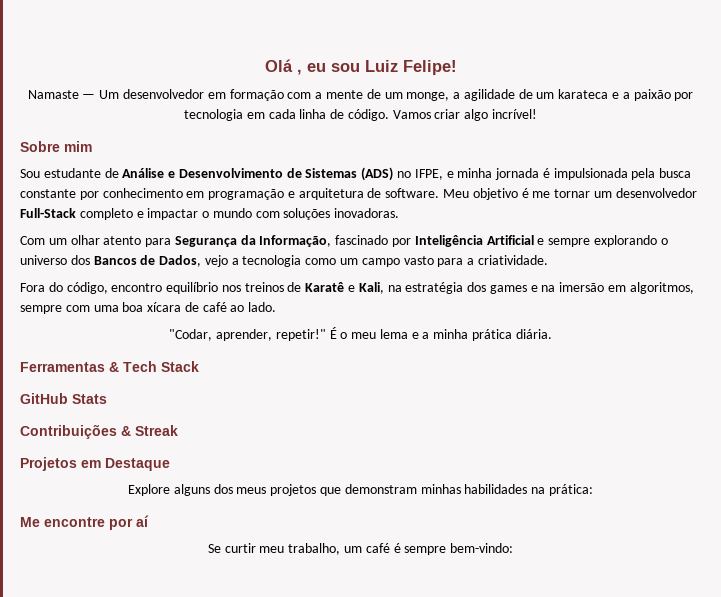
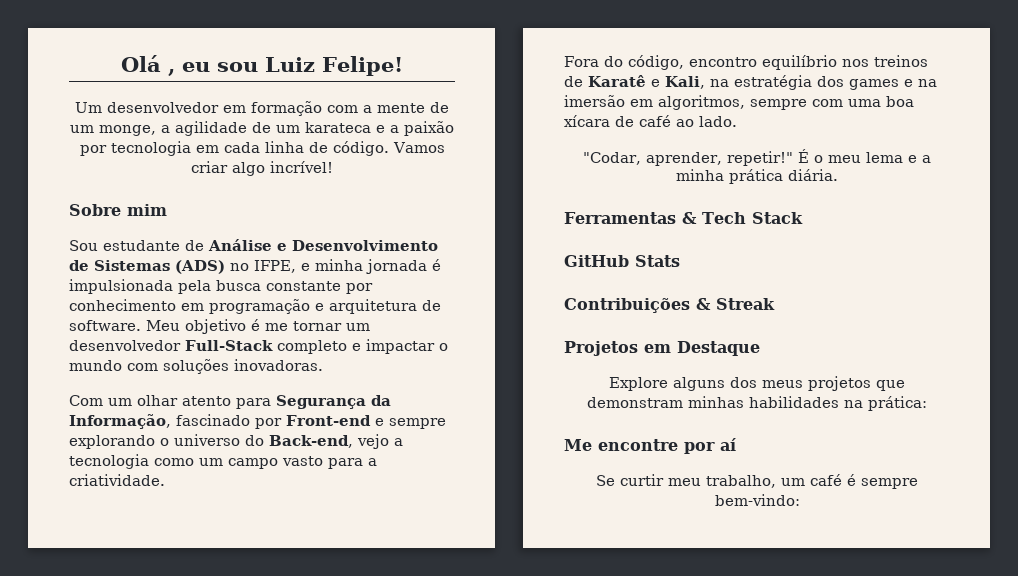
- Namaste — Um desenvolvedor em formação com a mente de um monge, a agilidade de um karateca e a paixão por tecnologia em cada linha de código.
+ Um desenvolvedor em formação com a mente de um monge, a agilidade de um karateca e a paixão por tecnologia em cada linha de código.
- Com um olhar atento para Segurança da Informação, fascinado por Inteligência Artificial e sempre explorando o universo dos Bancos de Dados, vejo a tecnologia como um campo vasto para a criatividade.
+ Com um olhar atento para Segurança da Informação, fascinado por Front-end e sempre explorando o universo do Back-end, vejo a tecnologia como um campo vasto para a criatividade.

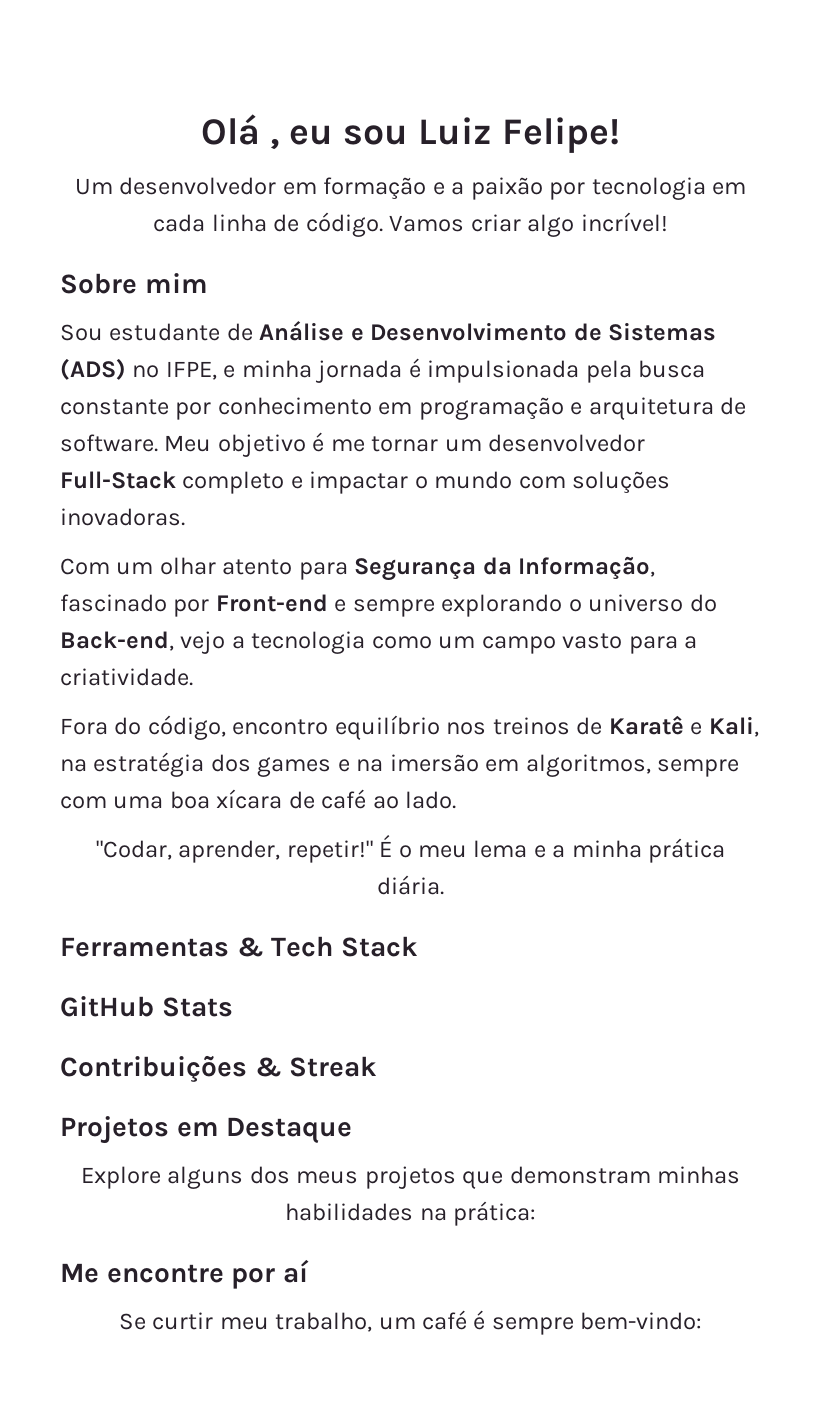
- Um desenvolvedor em formação com a mente de um monge, a agilidade de um karateca e a paixão por tecnologia em cada linha de código.
+ Um desenvolvedor em formação e a paixão por tecnologia em cada linha de código.

